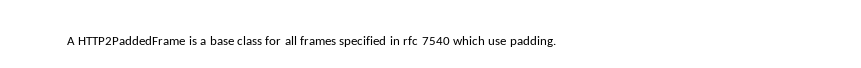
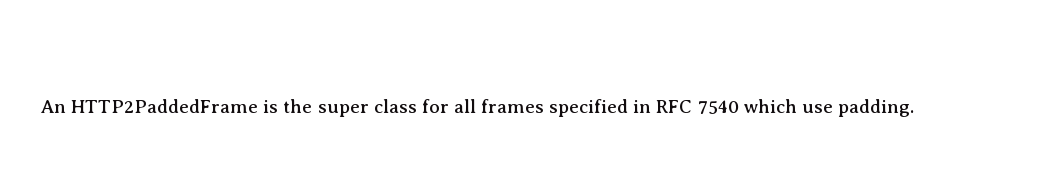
- A HTTP2PaddedFrame is a base class for all frames specified in rfc 7540 which use padding.
+ An HTTP2PaddedFrame is the super class for all frames specified in RFC 7540 which use padding.

